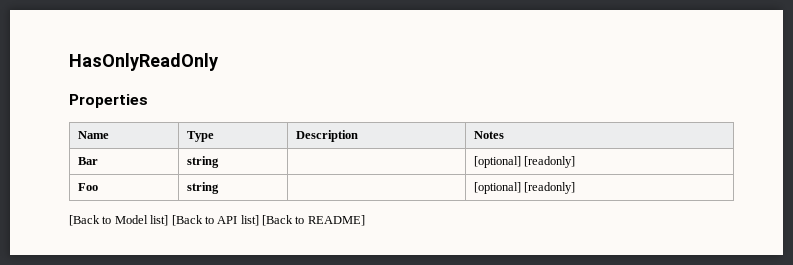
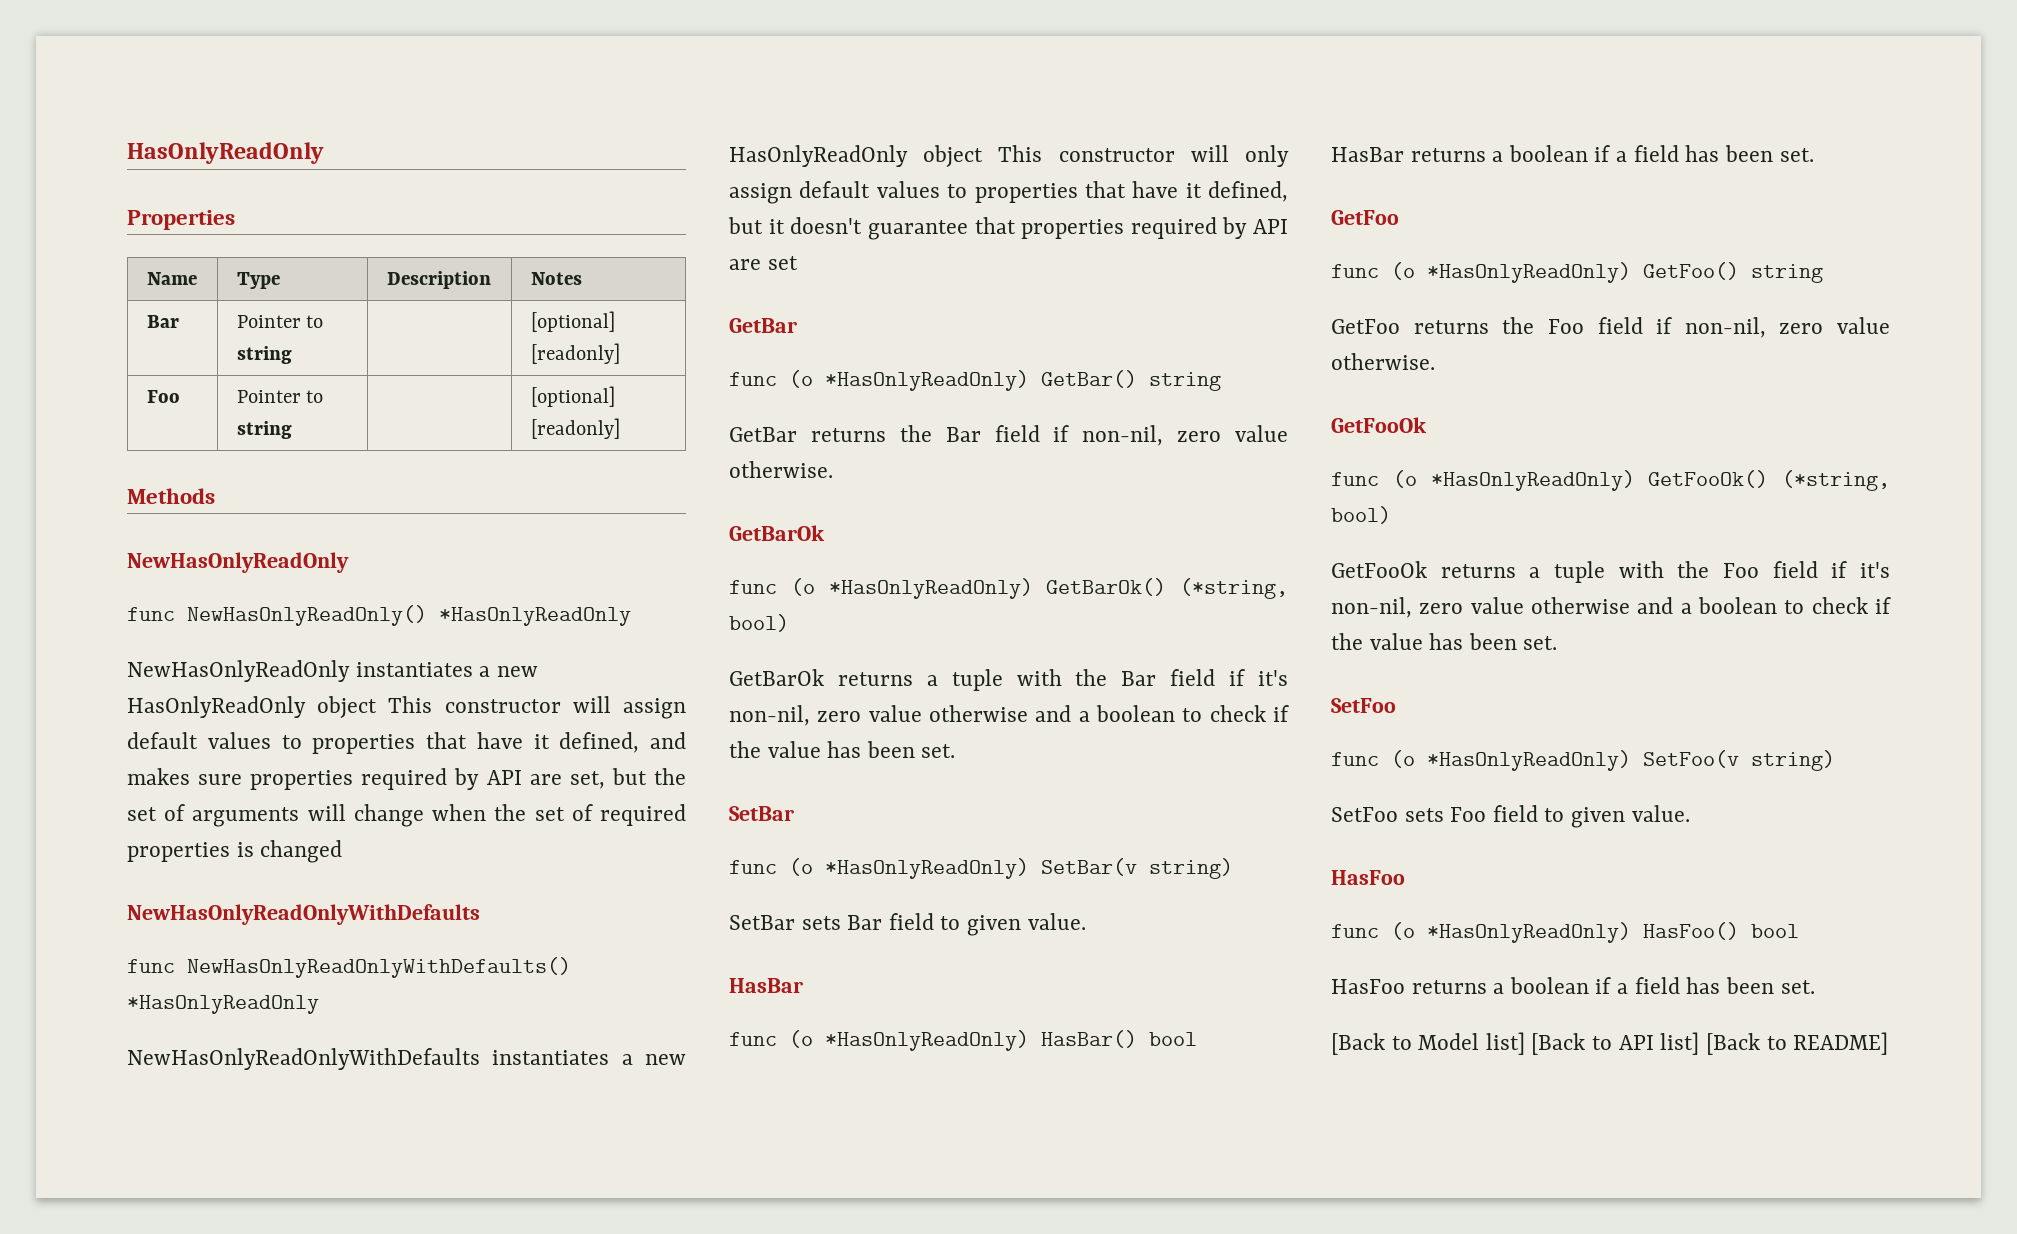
- Bar | string | | [optional] [readonly]
+ Bar | Pointer to string | | [optional] [readonly]
- Foo | string | | [optional] [readonly]
+ Foo | Pointer to string | | [optional] [readonly]
+ Methods
+ NewHasOnlyReadOnly
+ func NewHasOnlyReadOnly() *HasOnlyReadOnly
+ NewHasOnlyReadOnly instantiates a new HasOnlyReadOnly object This constructor will assign default values to properties that have it defined, and makes sure properties required by API are set, but the set of arguments will change when the set of required properties is changed
+ NewHasOnlyReadOnlyWithDefaults
+ func NewHasOnlyReadOnlyWithDefaults() *HasOnlyReadOnly
+ NewHasOnlyReadOnlyWithDefaults instantiates a new HasOnlyReadOnly object This constructor will only assign default values to properties that have it defined, but it doesn't guarantee that properties required by API are set
+ GetBar
+ func (o *HasOnlyReadOnly) GetBar() string
+ GetBar returns the Bar field if non-nil, zero value otherwise.
+ GetBarOk
+ func (o *HasOnlyReadOnly) GetBarOk() (*string, bool)
+ GetBarOk returns a tuple with the Bar field if it's non-nil, zero value otherwise and a boolean to check if the value has been set.
+ SetBar
+ func (o *HasOnlyReadOnly) SetBar(v string)
+ SetBar sets Bar field to given value.
+ HasBar
+ func (o *HasOnlyReadOnly) HasBar() bool
+ HasBar returns a boolean if a field has been set.
+ GetFoo
+ func (o *HasOnlyReadOnly) GetFoo() string
+ GetFoo returns the Foo field if non-nil, zero value otherwise.
+ GetFooOk
+ func (o *HasOnlyReadOnly) GetFooOk() (*string, bool)
+ GetFooOk returns a tuple with the Foo field if it's non-nil, zero value otherwise and a boolean to check if the value has been set.
+ SetFoo
+ func (o *HasOnlyReadOnly) SetFoo(v string)
+ SetFoo sets Foo field to given value.
+ HasFoo
+ func (o *HasOnlyReadOnly) HasFoo() bool
+ HasFoo returns a boolean if a field has been set.

